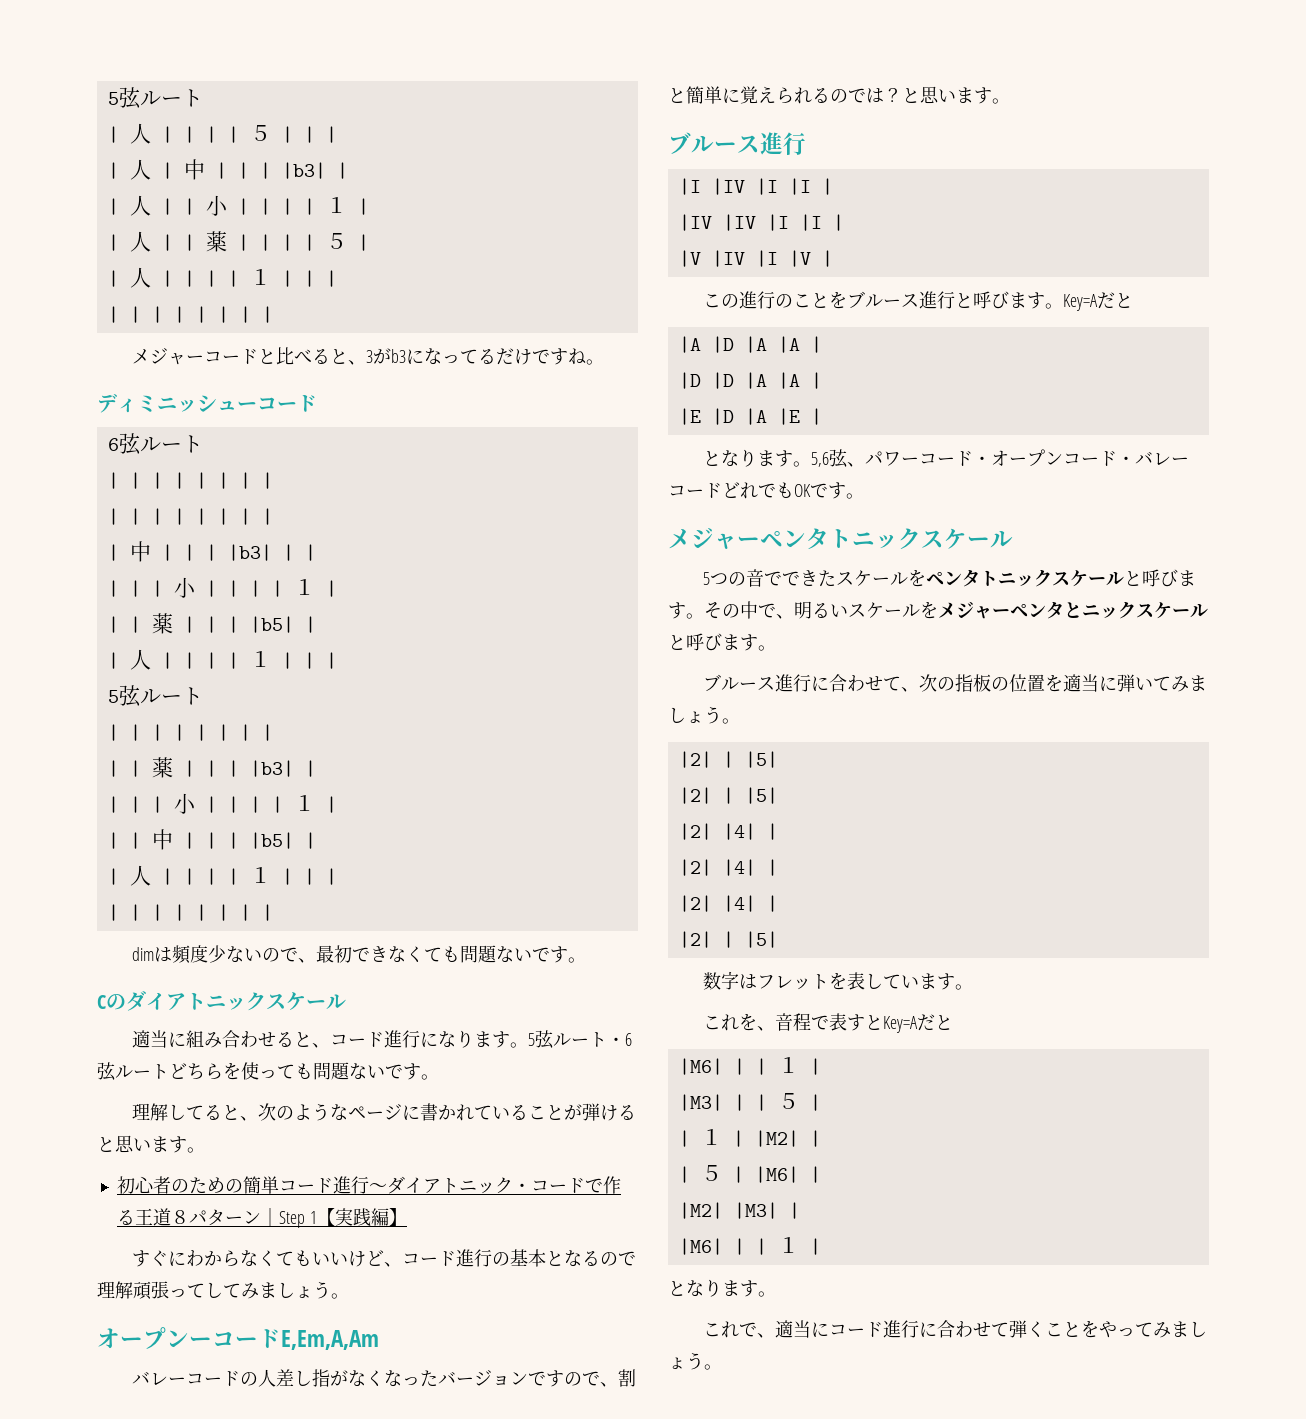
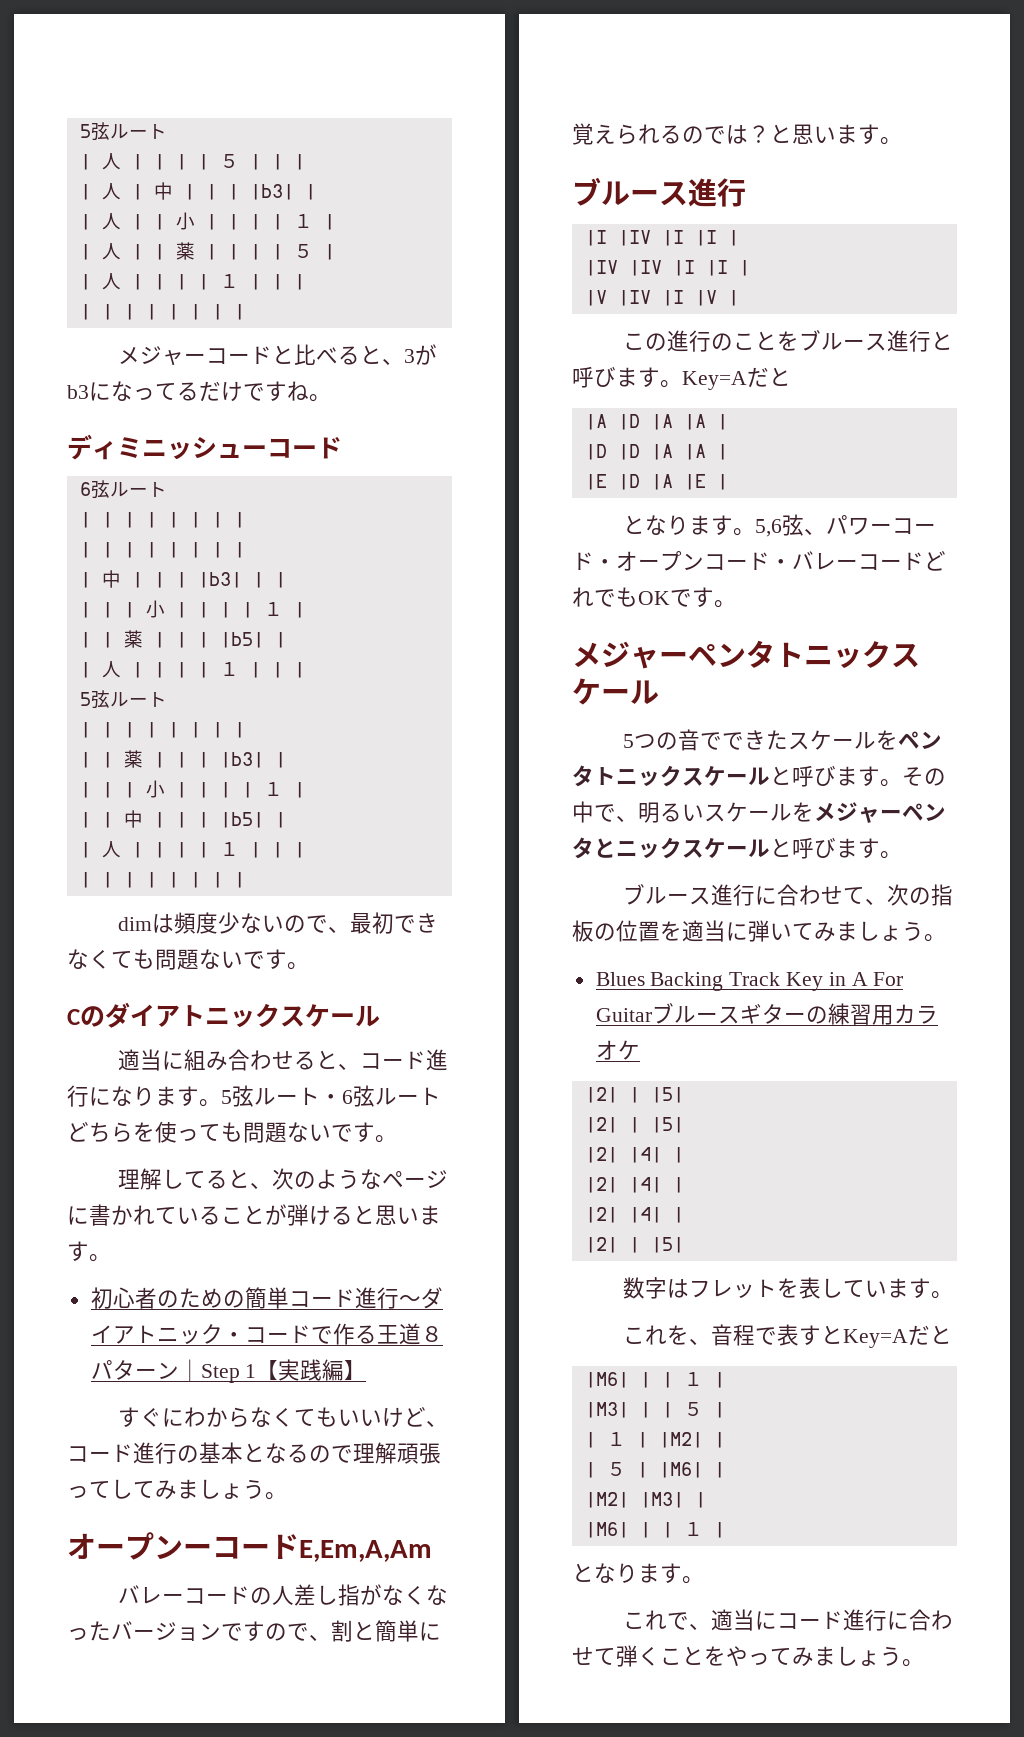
+ Blues Backing Track Key in A For Guitarブルースギターの練習用カラオケ

